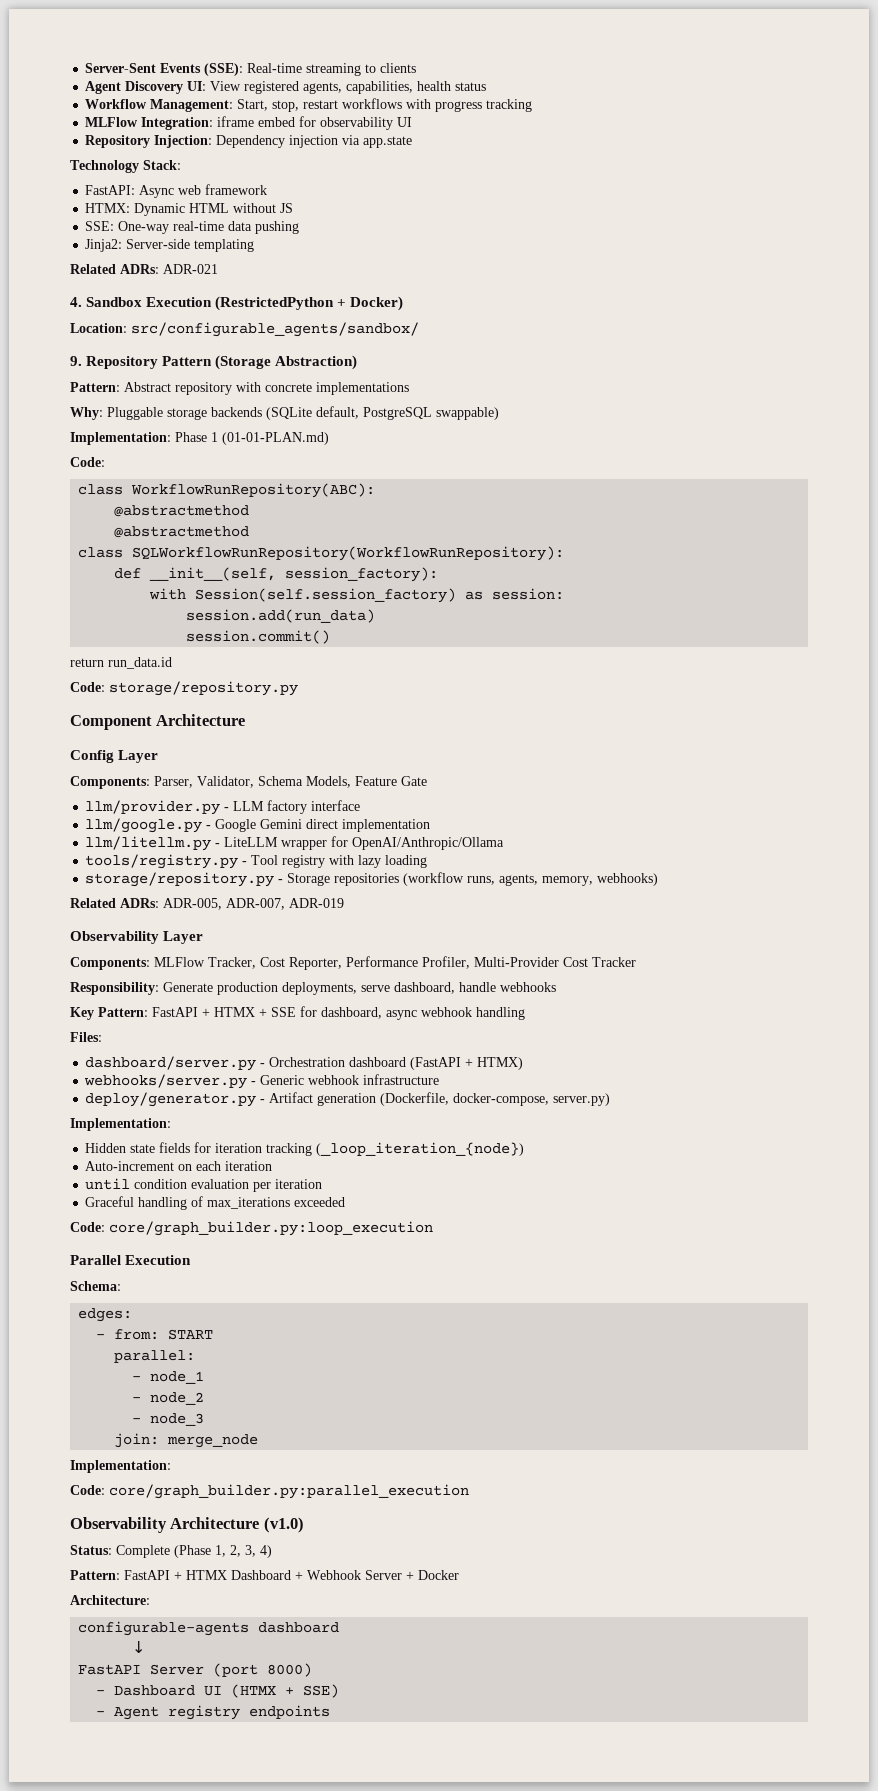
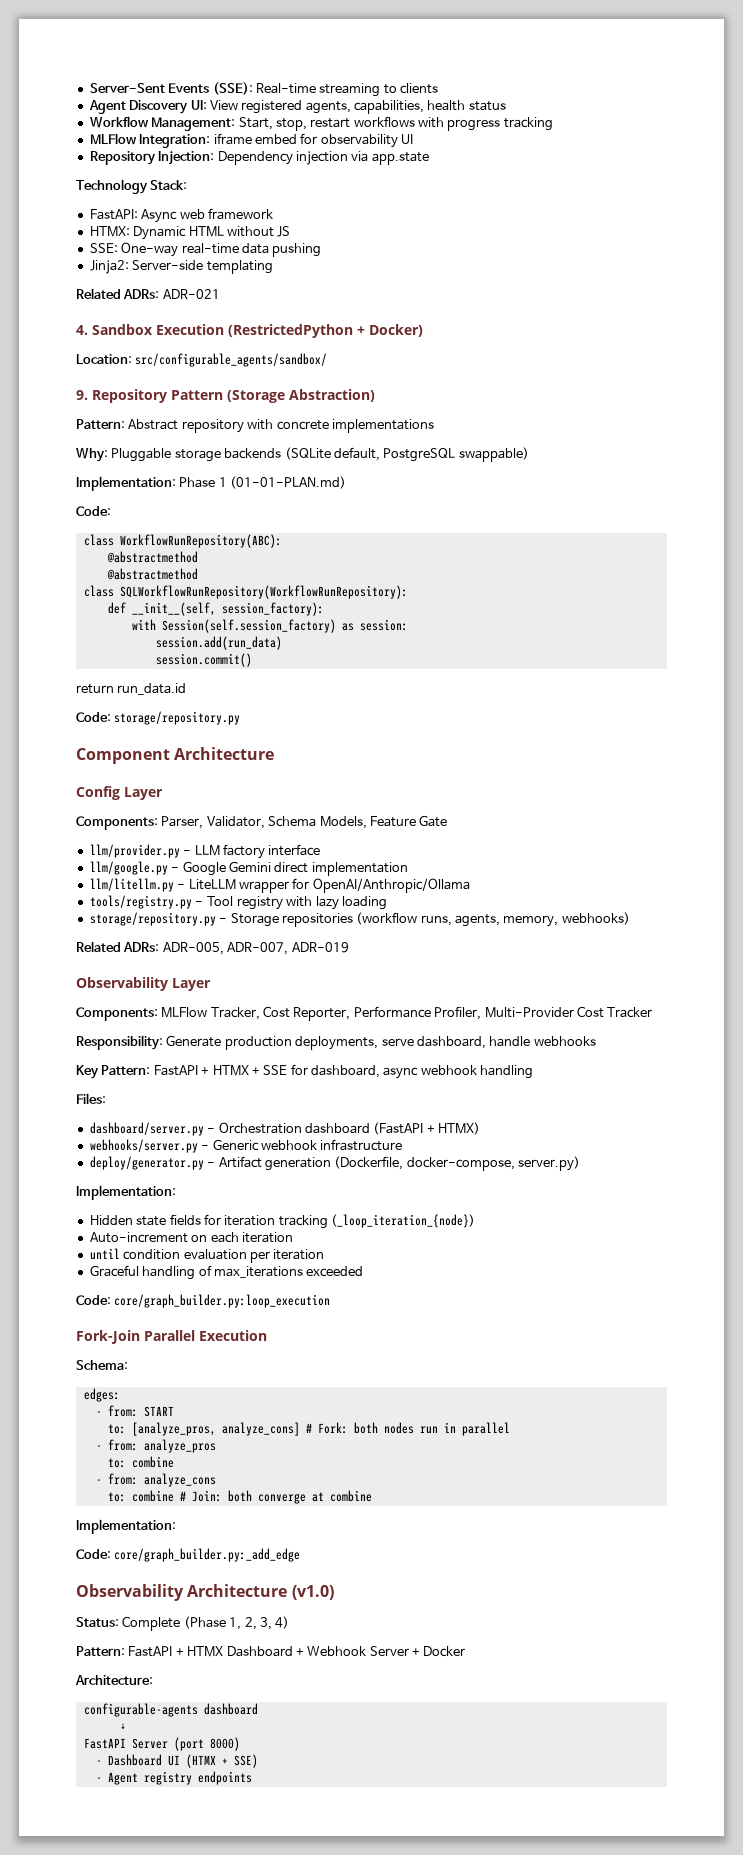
- Parallel Execution
+ Fork-Join Parallel Execution
- parallel:
- - node_1
- - node_2
- - node_3
- join: merge_node
+ to: [analyze_pros, analyze_cons] # Fork: both nodes run in parallel
+ - from: analyze_pros
+ to: combine
+ - from: analyze_cons
+ to: combine # Join: both converge at combine
- Code: core/graph_builder.py:parallel_execution
+ Code: core/graph_builder.py:_add_edge

